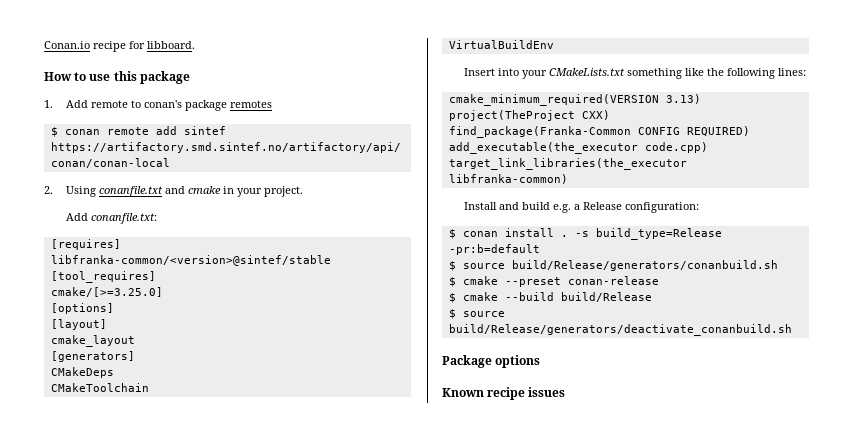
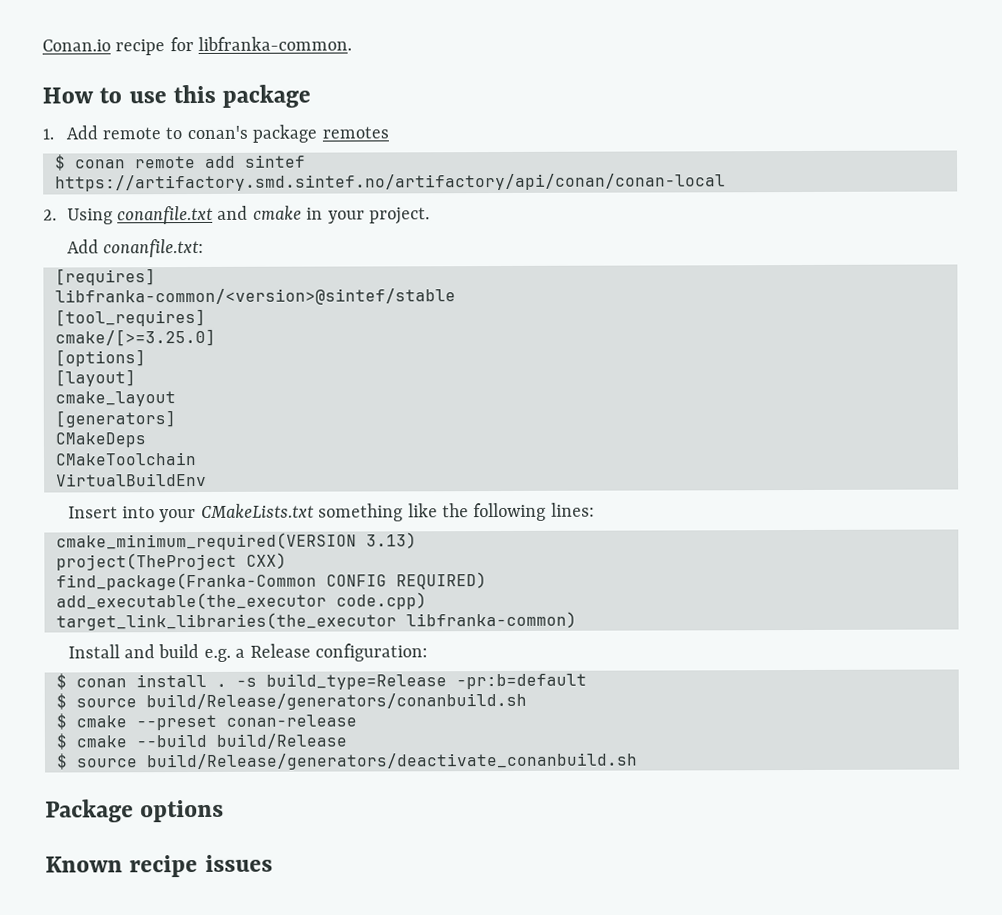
- Conan.io recipe for libboard.
+ Conan.io recipe for libfranka-common.

